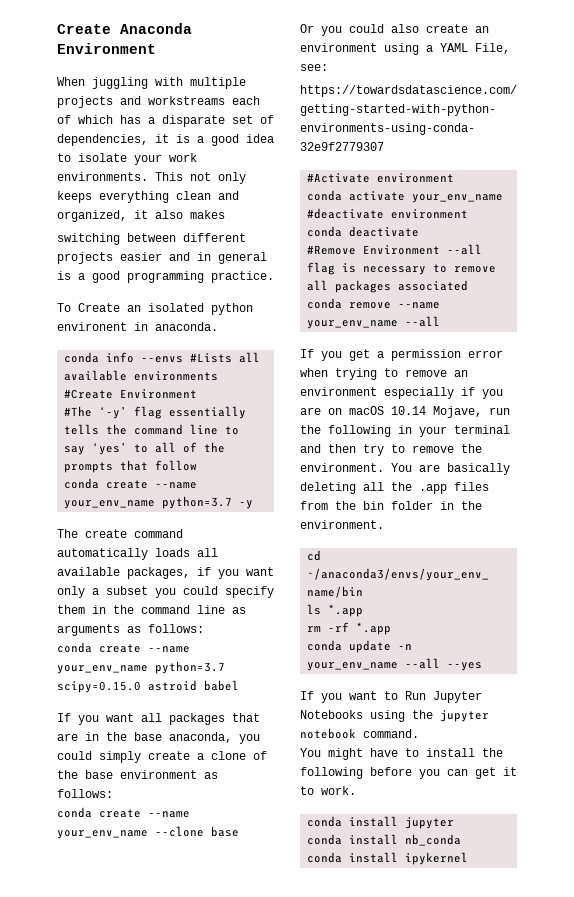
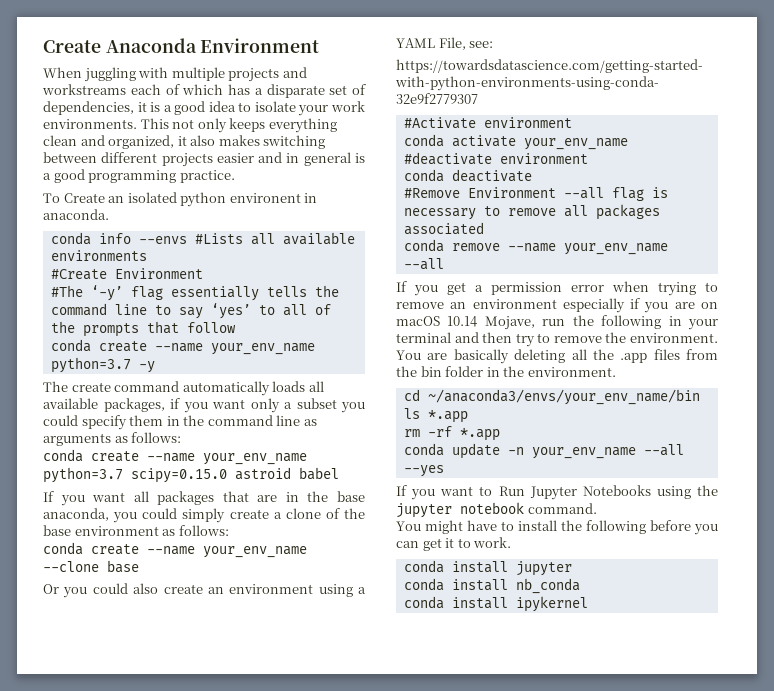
- This not only keeps everything clean and organized, it also makes
- switching between different projects easier and in general is a good programming practice.
+ This not only keeps everything clean and organized, it also makes switching between different projects easier and in general is a good programming practice.

